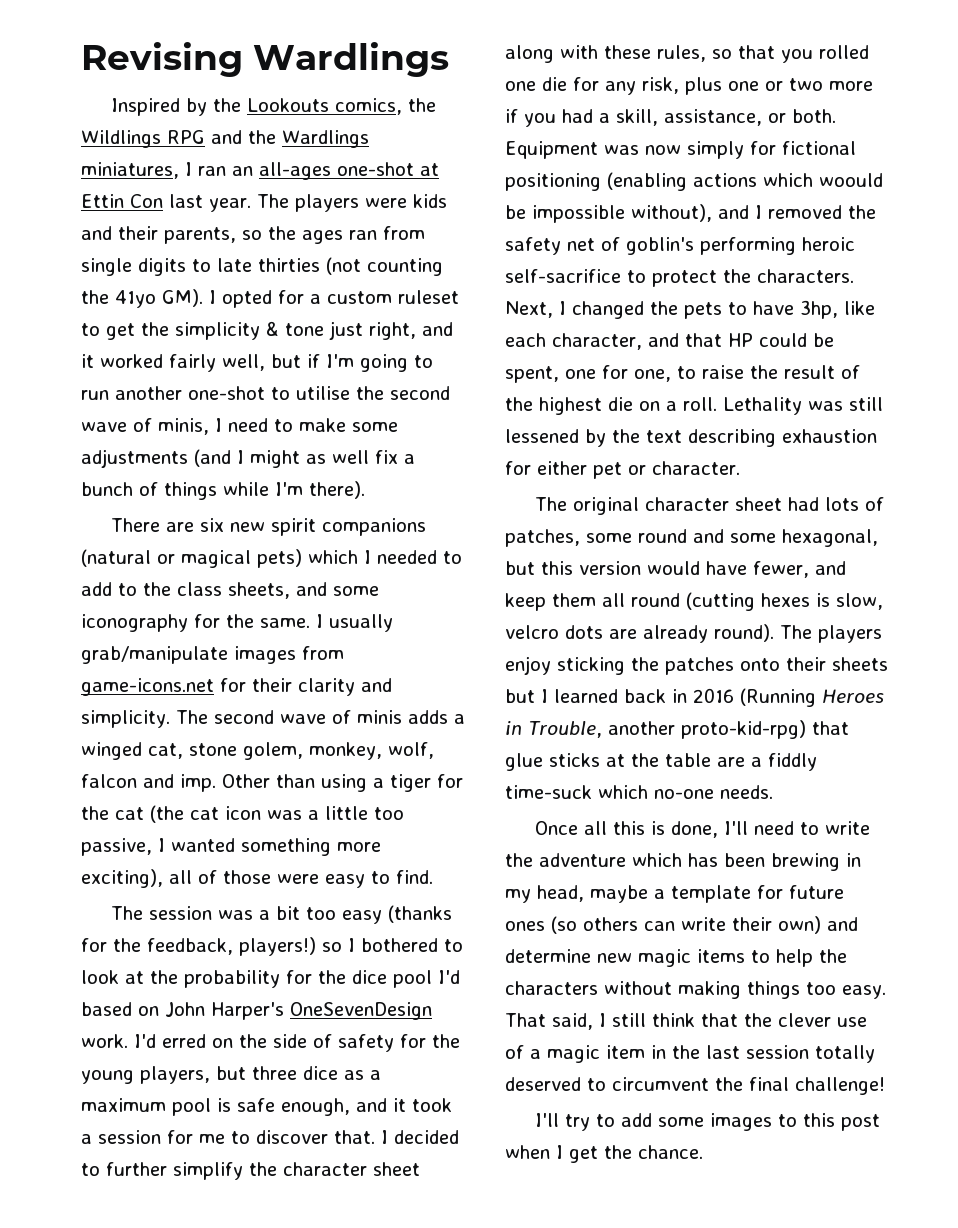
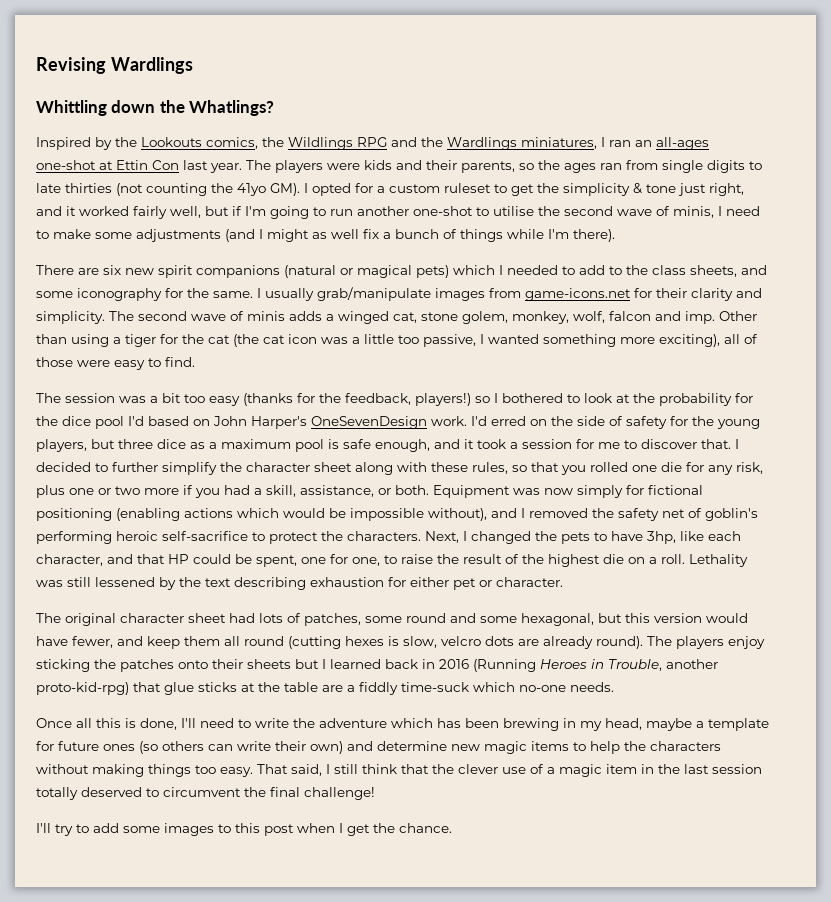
+ Whittling down the Whatlings?
- Equipment was now simply for fictional positioning (enabling actions which woould be impossible without), and I removed the safety net of goblin's performing heroic self-sacrifice to protect the characters.
+ Equipment was now simply for fictional positioning (enabling actions which would be impossible without), and I removed the safety net of goblin's performing heroic self-sacrifice to protect the characters.

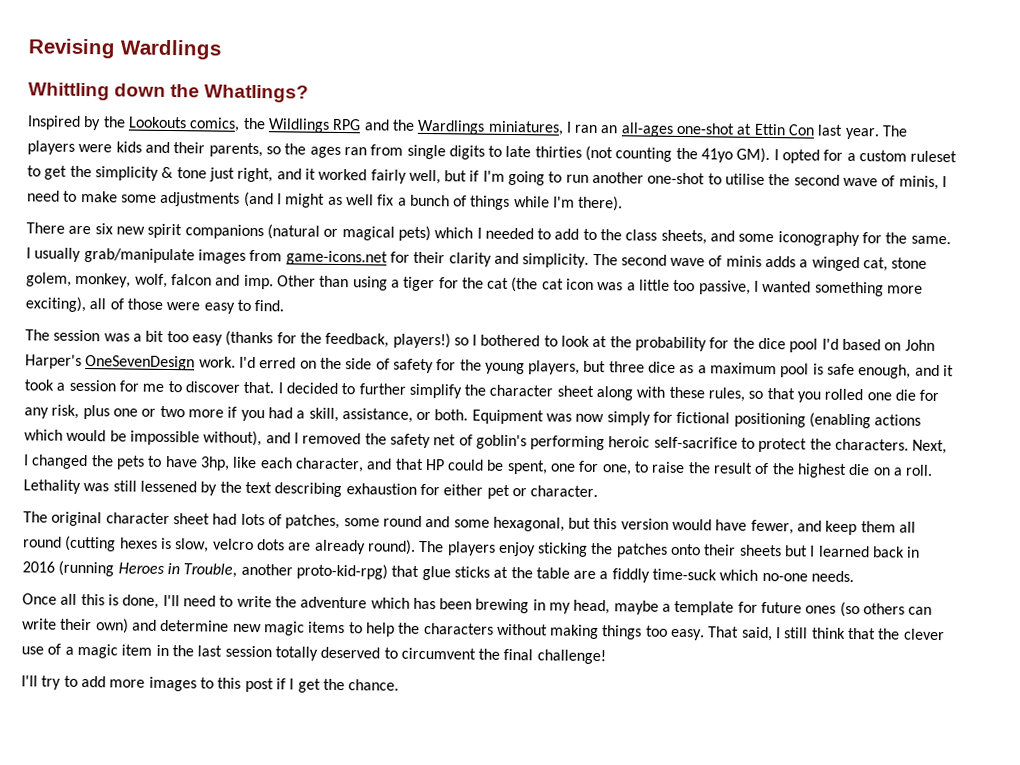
- The players enjoy sticking the patches onto their sheets but I learned back in 2016 (Running Heroes in Trouble, another proto-kid-rpg) that glue sticks at the table are a fiddly time-suck which no-one needs.
+ The players enjoy sticking the patches onto their sheets but I learned back in 2016 (running Heroes in Trouble, another proto-kid-rpg) that glue sticks at the table are a fiddly time-suck which no-one needs.
- I'll try to add some images to this post when I get the chance.
+ I'll try to add more images to this post if I get the chance.

